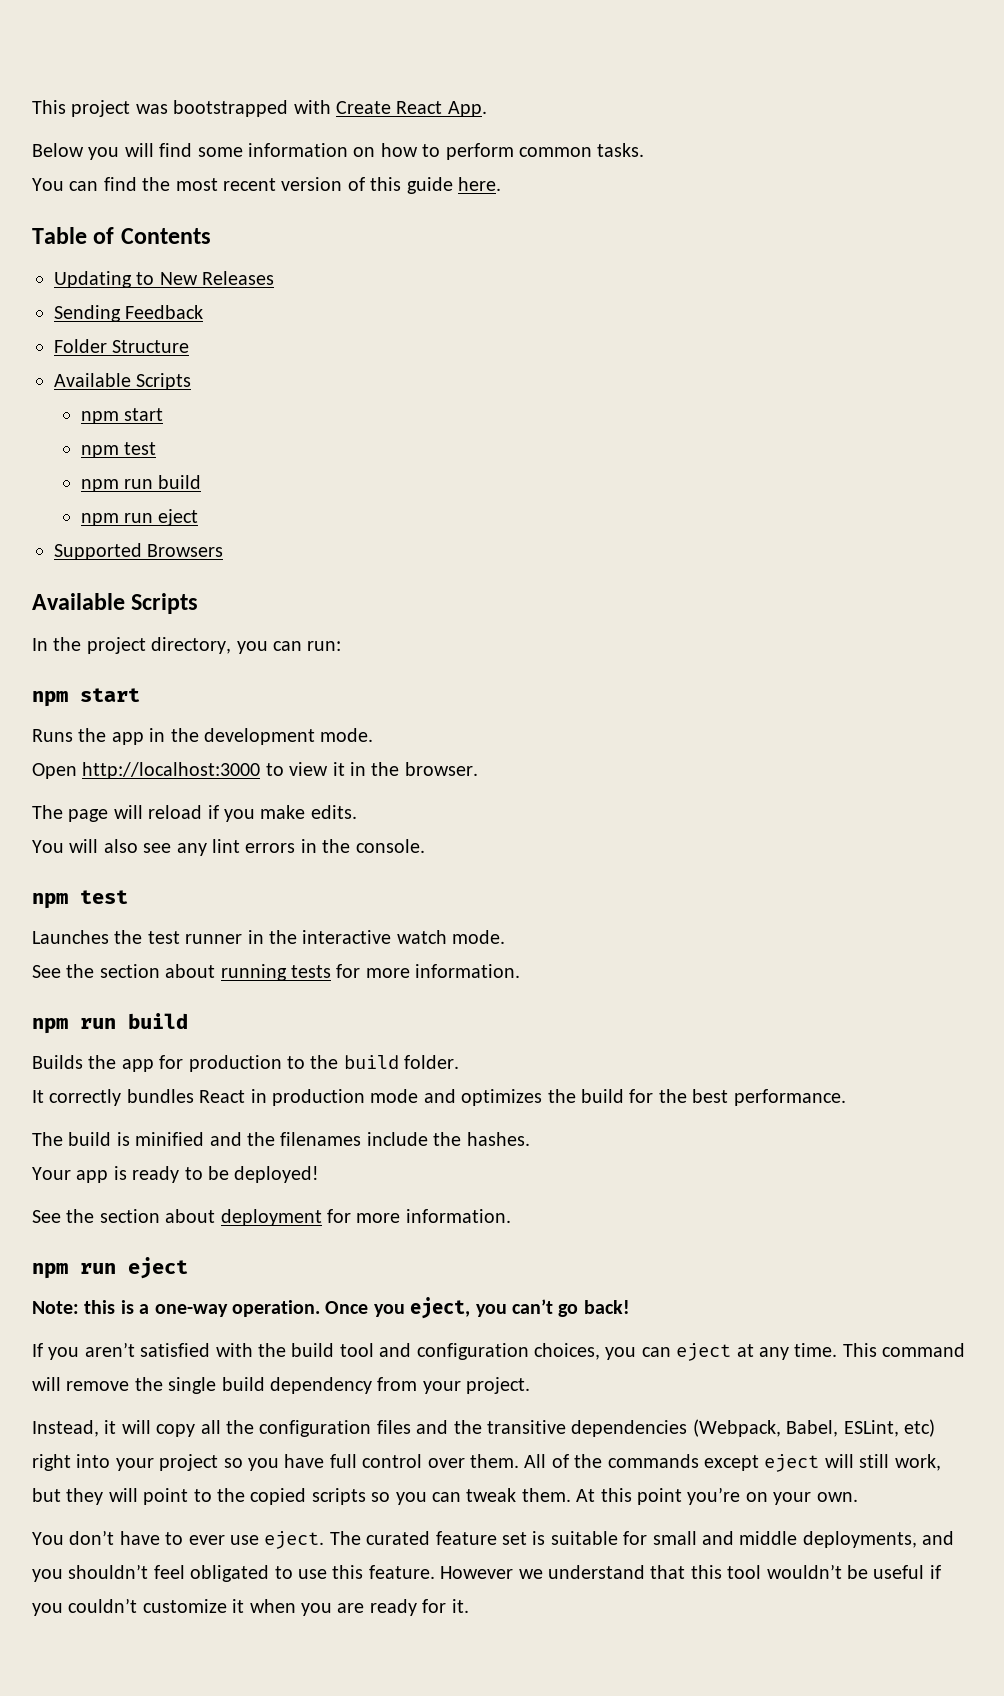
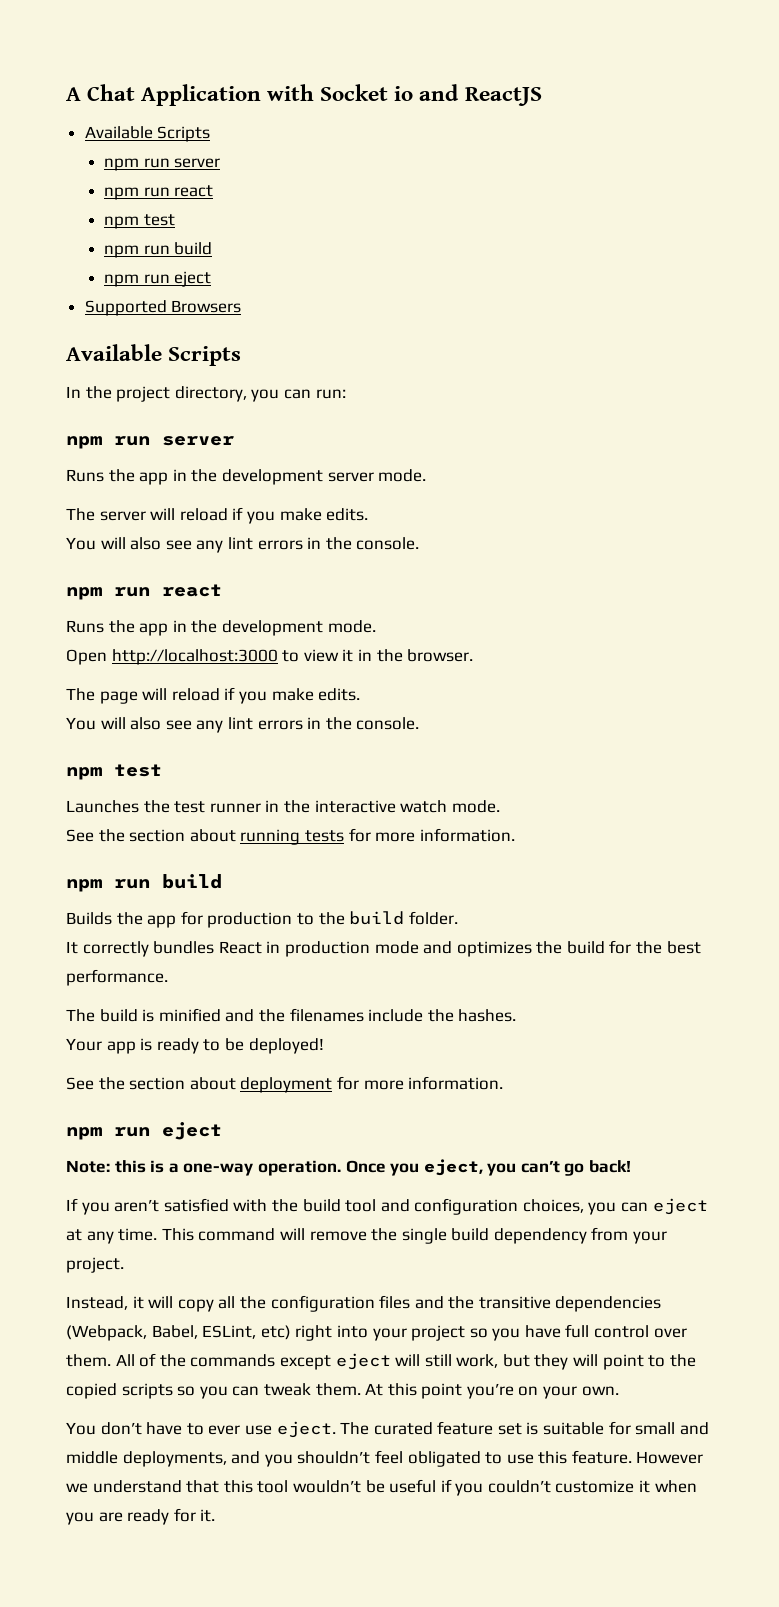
- This project was bootstrapped with Create React App.
- Below you will find some information on how to perform common tasks.
- You can find the most recent version of this guide here.
- Table of Contents
- Updating to New Releases
- Sending Feedback
- Folder Structure
+ A Chat Application with Socket io and ReactJS
  Available Scripts
- npm start
+ npm run server
+ npm run react
  In the project directory, you can run:
- npm start
+ npm run server
+ Runs the app in the development server mode.
+ The server will reload if you make edits.
+ You will also see any lint errors in the console.
+ npm run react

